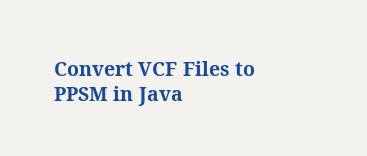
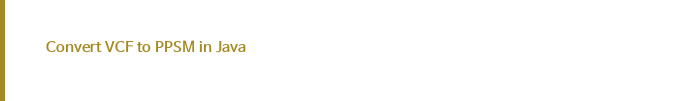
- Convert VCF Files to PPSM in Java
+ Convert VCF to PPSM in Java

